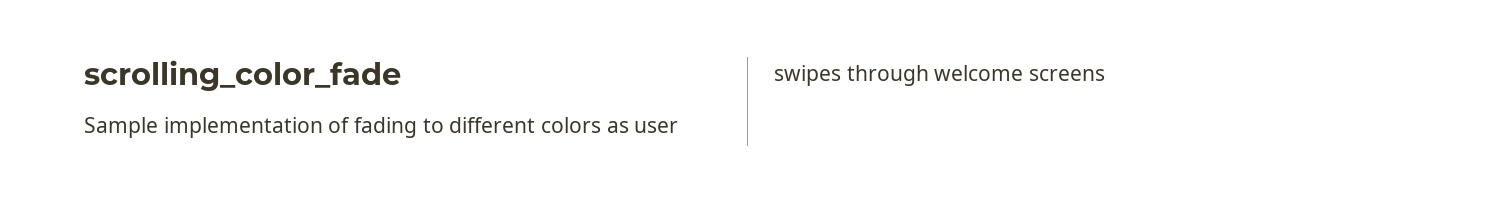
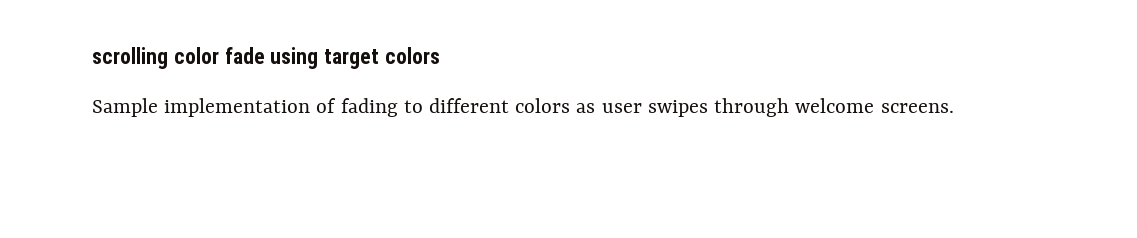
- scrolling_color_fade
+ scrolling color fade using target colors
- Sample implementation of fading to different colors as user swipes through welcome screens
+ Sample implementation of fading to different colors as user swipes through welcome screens.

